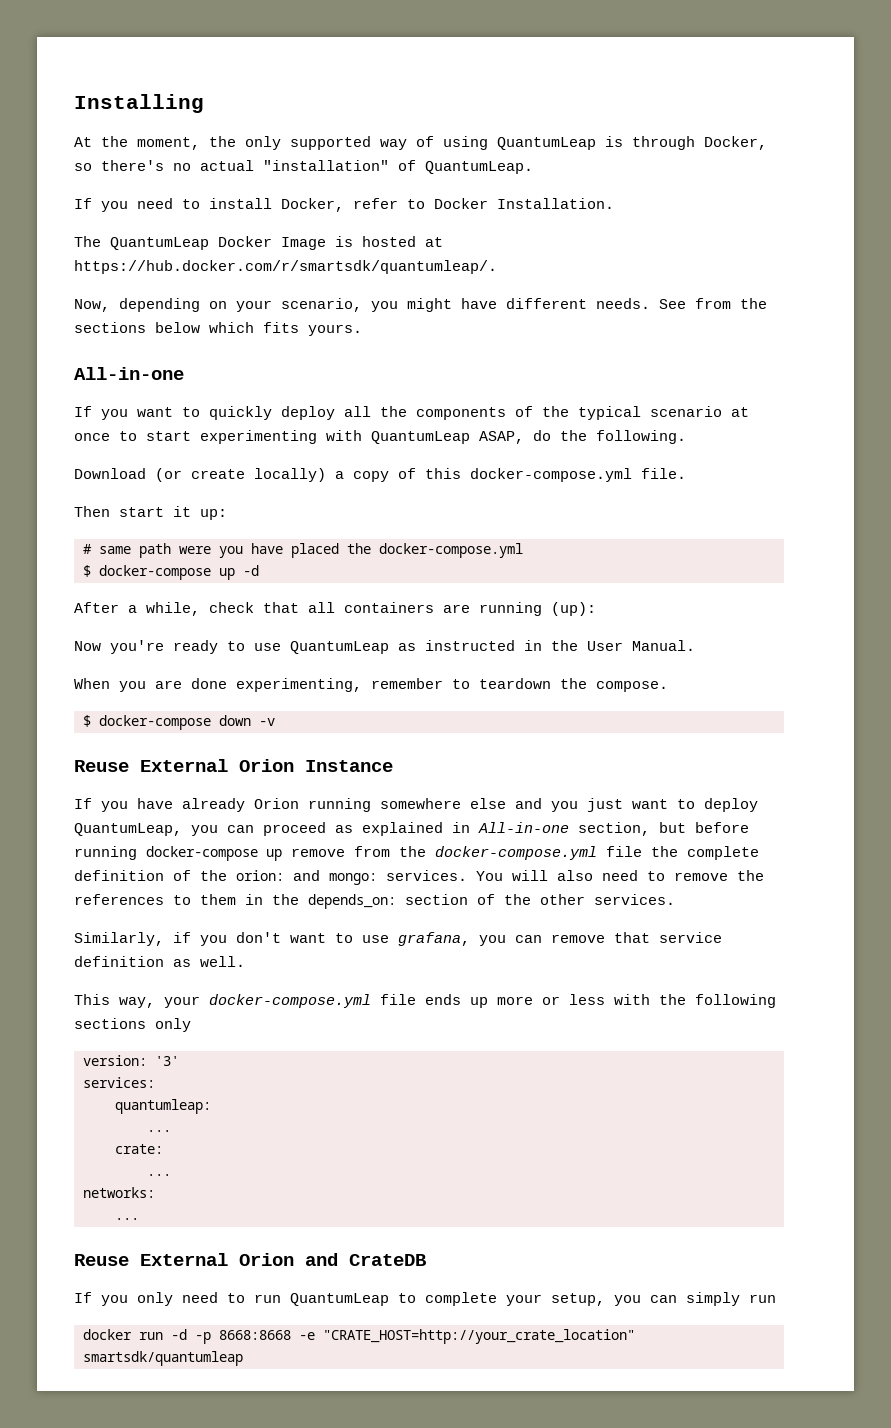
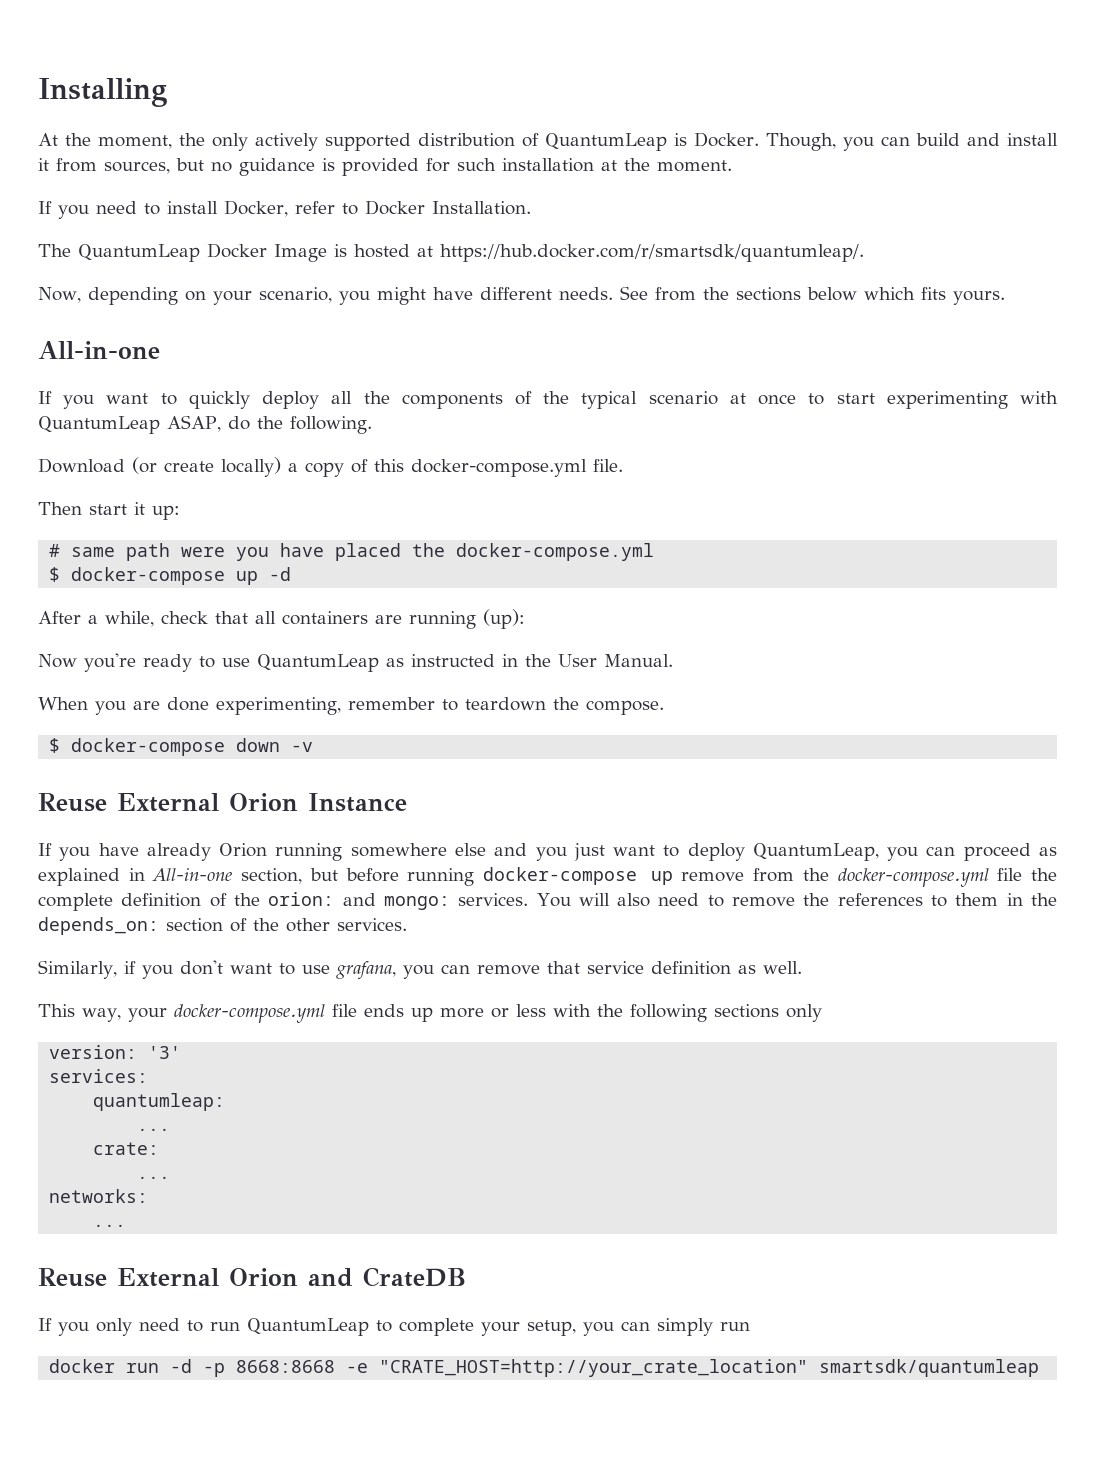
- At the moment, the only supported way of using QuantumLeap is through Docker, so there's no actual "installation" of QuantumLeap.
+ At the moment, the only actively supported distribution of QuantumLeap is Docker. Though, you can build and install it from sources, but no guidance is provided for such installation at the moment.

